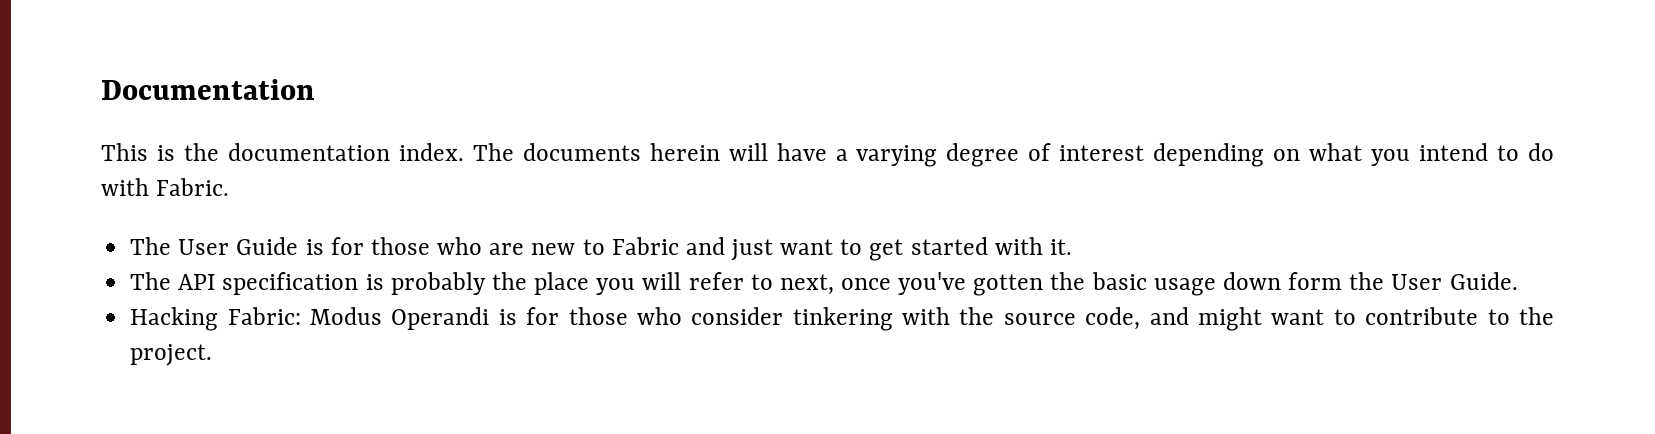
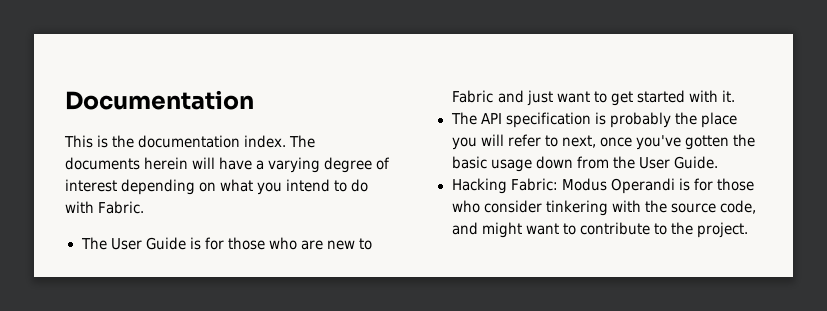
- The API specification is probably the place you will refer to next, once you've gotten the basic usage down form the User Guide.
+ The API specification is probably the place you will refer to next, once you've gotten the basic usage down from the User Guide.

